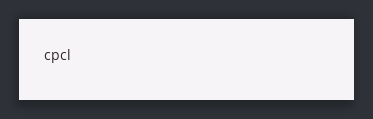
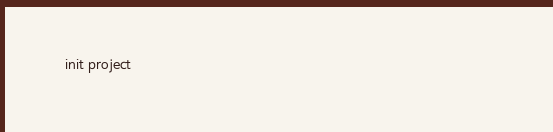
- cpcl
+ init project

